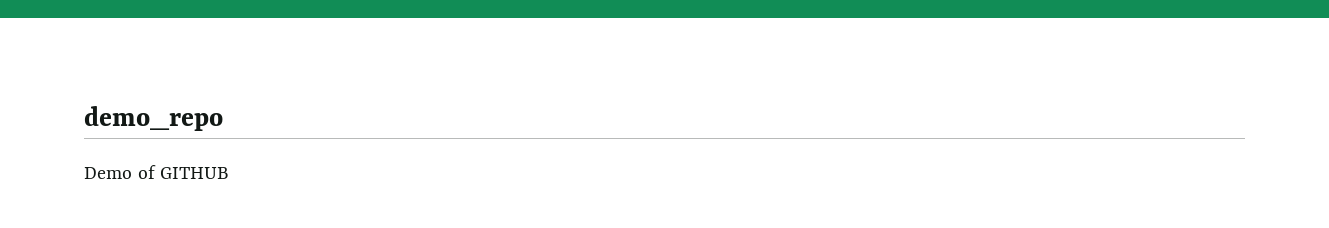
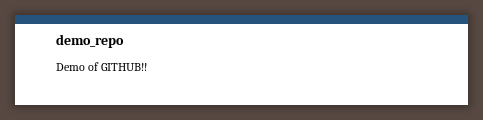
- Demo of GITHUB
+ Demo of GITHUB!!

